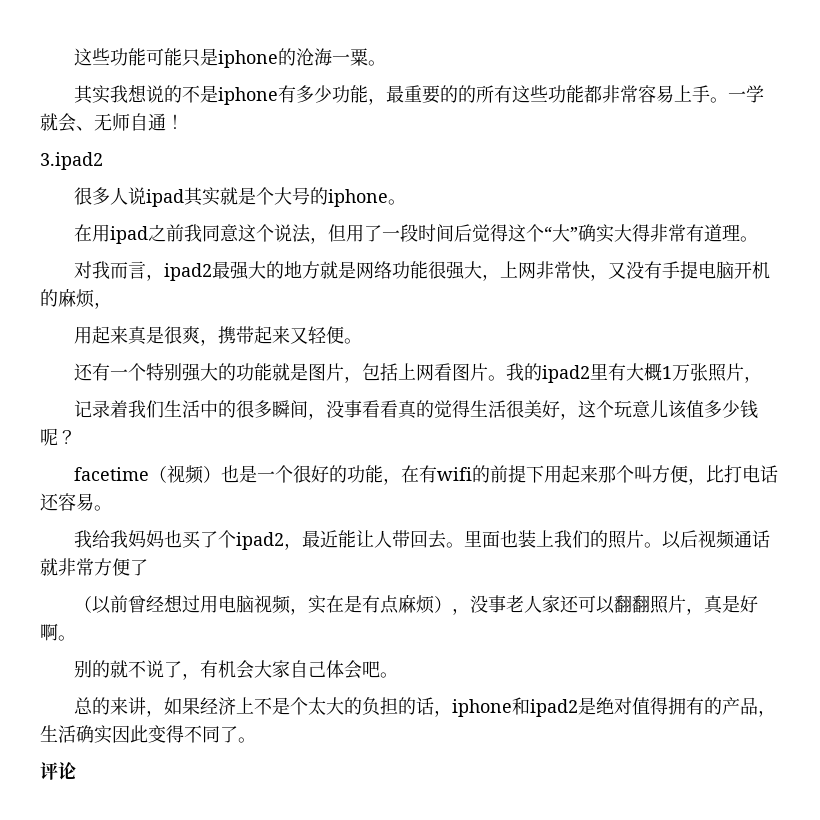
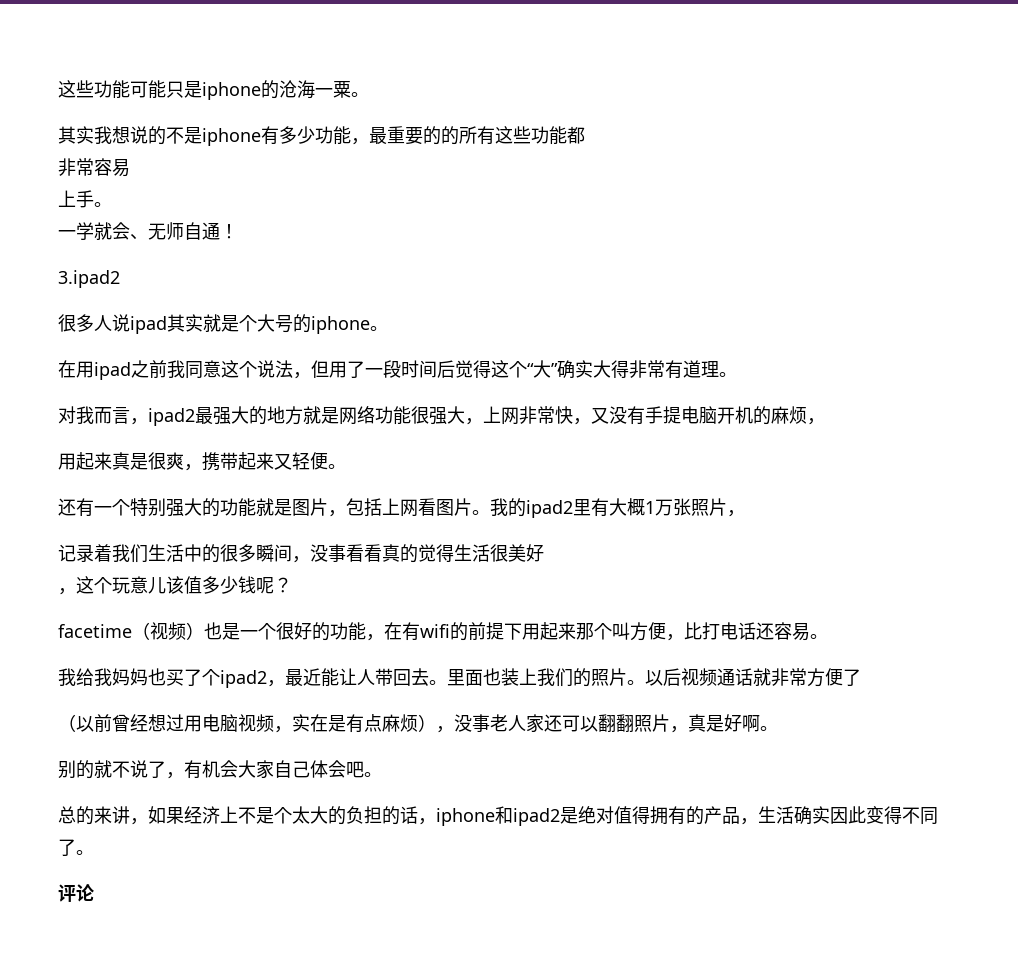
- 其实我想说的不是iphone有多少功能，最重要的的所有这些功能都非常容易上手。一学就会、无师自通！
+ 其实我想说的不是iphone有多少功能，最重要的的所有这些功能都
+ 非常容易
+ 上手。
+ 一学就会、无师自通！
- 记录着我们生活中的很多瞬间，没事看看真的觉得生活很美好，这个玩意儿该值多少钱呢？
+ 记录着我们生活中的很多瞬间，没事看看真的觉得生活很美好
+ ，这个玩意儿该值多少钱呢？

